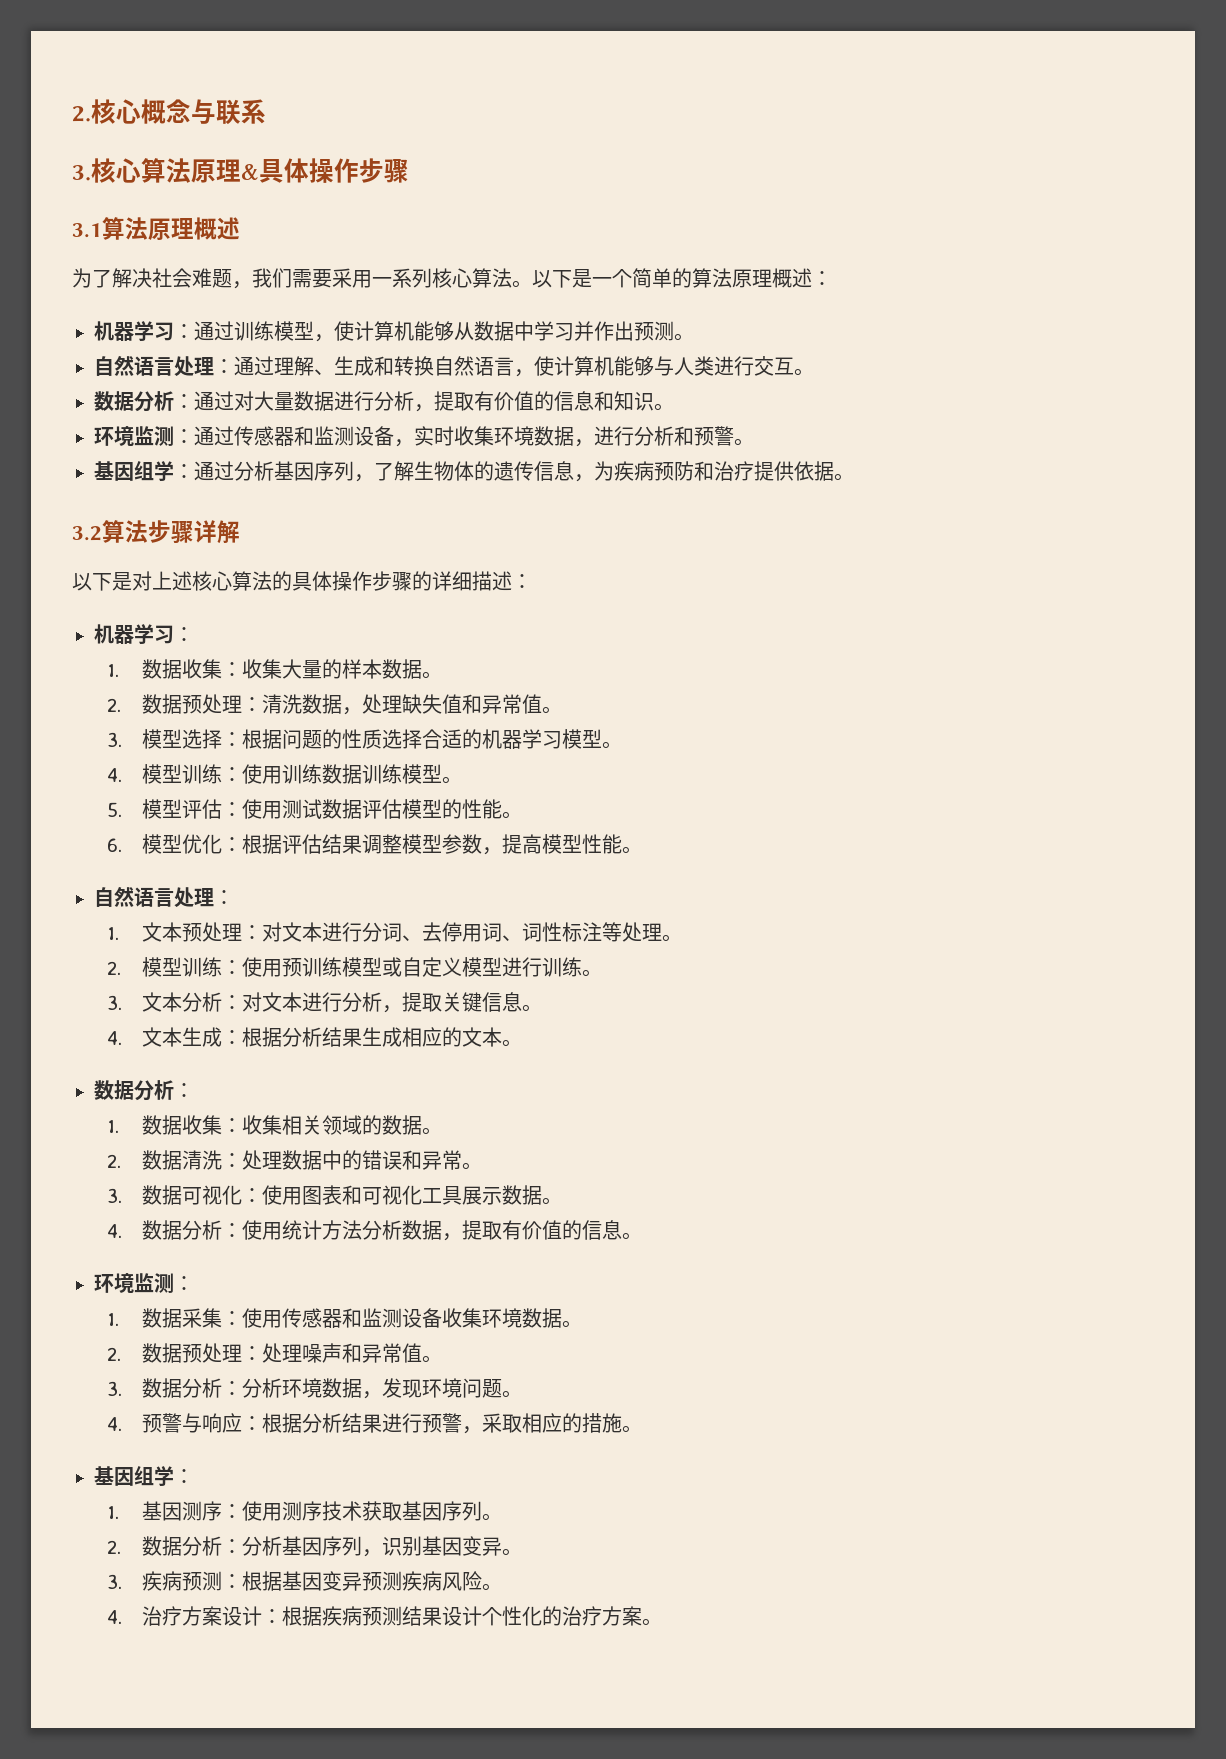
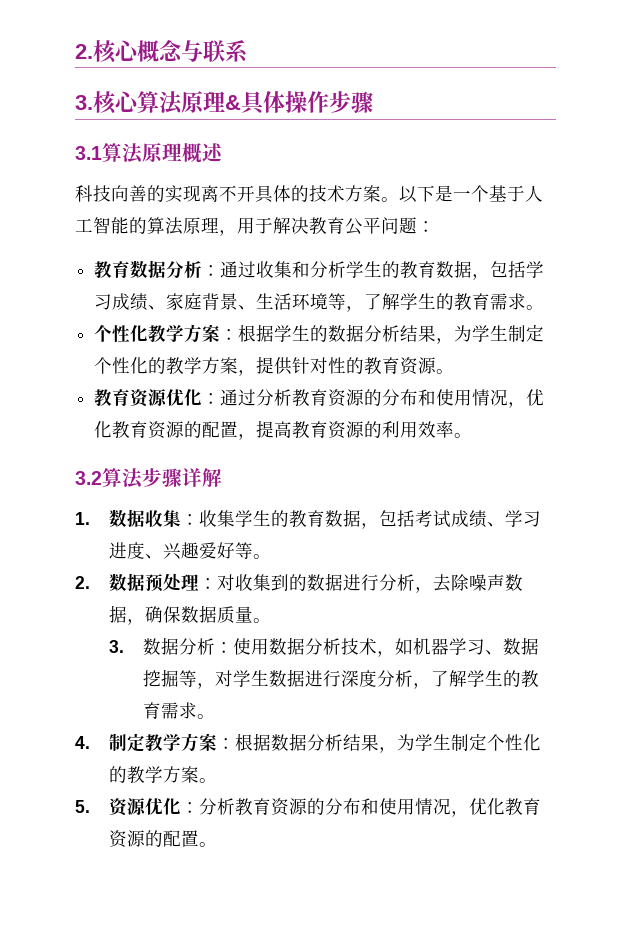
- 为了解决社会难题，我们需要采用一系列核心算法。以下是一个简单的算法原理概述：
- 机器学习：通过训练模型，使计算机能够从数据中学习并作出预测。
- 自然语言处理：通过理解、生成和转换自然语言，使计算机能够与人类进行交互。
- 数据分析：通过对大量数据进行分析，提取有价值的信息和知识。
- 环境监测：通过传感器和监测设备，实时收集环境数据，进行分析和预警。
- 基因组学：通过分析基因序列，了解生物体的遗传信息，为疾病预防和治疗提供依据。
+ 科技向善的实现离不开具体的技术方案。以下是一个基于人工智能的算法原理，用于解决教育公平问题：
+ 教育数据分析：通过收集和分析学生的教育数据，包括学习成绩、家庭背景、生活环境等，了解学生的教育需求。
+ 个性化教学方案：根据学生的数据分析结果，为学生制定个性化的教学方案，提供针对性的教育资源。
+ 教育资源优化：通过分析教育资源的分布和使用情况，优化教育资源的配置，提高教育资源的利用效率。
- 以下是对上述核心算法的具体操作步骤的详细描述：
- 机器学习：
- 1.数据收集：收集大量的样本数据。
- 2.数据预处理：清洗数据，处理缺失值和异常值。
- 3.模型选择：根据问题的性质选择合适的机器学习模型。
- 4.模型训练：使用训练数据训练模型。
- 5.模型评估：使用测试数据评估模型的性能。
- 6.模型优化：根据评估结果调整模型参数，提高模型性能。
- 自然语言处理：
- 1.文本预处理：对文本进行分词、去停用词、词性标注等处理。
- 2.模型训练：使用预训练模型或自定义模型进行训练。
- 3.文本分析：对文本进行分析，提取关键信息。
- 4.文本生成：根据分析结果生成相应的文本。
- 数据分析：
- 1.数据收集：收集相关领域的数据。
- 2.数据清洗：处理数据中的错误和异常。
- 3.数据可视化：使用图表和可视化工具展示数据。
- 4.数据分析：使用统计方法分析数据，提取有价值的信息。
- 环境监测：
- 1.数据采集：使用传感器和监测设备收集环境数据。
- 2.数据预处理：处理噪声和异常值。
- 3.数据分析：分析环境数据，发现环境问题。
- 4.预警与响应：根据分析结果进行预警，采取相应的措施。
- 基因组学：
- 1.基因测序：使用测序技术获取基因序列。
- 2.数据分析：分析基因序列，识别基因变异。
- 3.疾病预测：根据基因变异预测疾病风险。
- 4.治疗方案设计：根据疾病预测结果设计个性化的治疗方案。
+ 1.数据收集：收集学生的教育数据，包括考试成绩、学习进度、兴趣爱好等。
+ 2.数据预处理：对收集到的数据进行分析，去除噪声数据，确保数据质量。
+ 3.数据分析：使用数据分析技术，如机器学习、数据挖掘等，对学生数据进行深度分析，了解学生的教育需求。
+ 4.制定教学方案：根据数据分析结果，为学生制定个性化的教学方案。
+ 5.资源优化：分析教育资源的分布和使用情况，优化教育资源的配置。

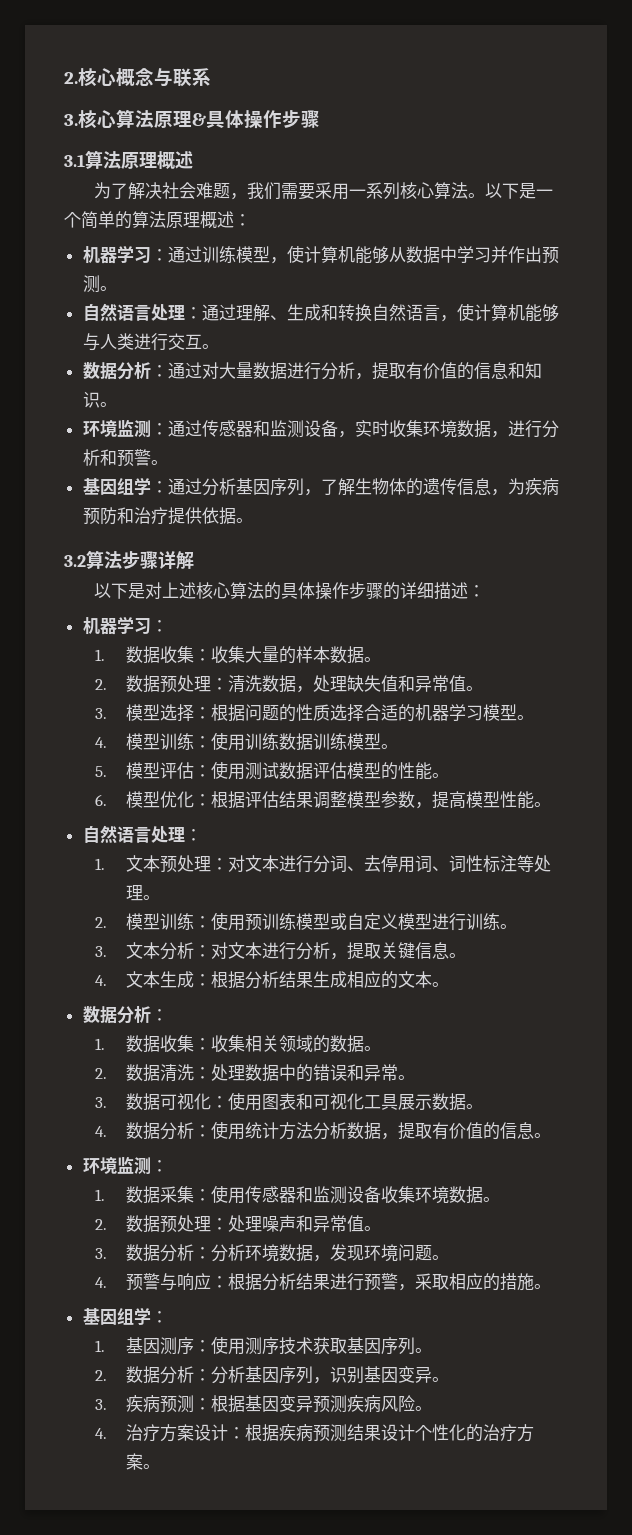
- 科技向善的实现离不开具体的技术方案。以下是一个基于人工智能的算法原理，用于解决教育公平问题：
- 教育数据分析：通过收集和分析学生的教育数据，包括学习成绩、家庭背景、生活环境等，了解学生的教育需求。
- 个性化教学方案：根据学生的数据分析结果，为学生制定个性化的教学方案，提供针对性的教育资源。
- 教育资源优化：通过分析教育资源的分布和使用情况，优化教育资源的配置，提高教育资源的利用效率。
+ 为了解决社会难题，我们需要采用一系列核心算法。以下是一个简单的算法原理概述：
+ 机器学习：通过训练模型，使计算机能够从数据中学习并作出预测。
+ 自然语言处理：通过理解、生成和转换自然语言，使计算机能够与人类进行交互。
+ 数据分析：通过对大量数据进行分析，提取有价值的信息和知识。
+ 环境监测：通过传感器和监测设备，实时收集环境数据，进行分析和预警。
+ 基因组学：通过分析基因序列，了解生物体的遗传信息，为疾病预防和治疗提供依据。
- 1.数据收集：收集学生的教育数据，包括考试成绩、学习进度、兴趣爱好等。
- 2.数据预处理：对收集到的数据进行分析，去除噪声数据，确保数据质量。
- 3.数据分析：使用数据分析技术，如机器学习、数据挖掘等，对学生数据进行深度分析，了解学生的教育需求。
- 4.制定教学方案：根据数据分析结果，为学生制定个性化的教学方案。
- 5.资源优化：分析教育资源的分布和使用情况，优化教育资源的配置。
+ 以下是对上述核心算法的具体操作步骤的详细描述：
+ 机器学习：
+ 1.数据收集：收集大量的样本数据。
+ 2.数据预处理：清洗数据，处理缺失值和异常值。
+ 3.模型选择：根据问题的性质选择合适的机器学习模型。
+ 4.模型训练：使用训练数据训练模型。
+ 5.模型评估：使用测试数据评估模型的性能。
+ 6.模型优化：根据评估结果调整模型参数，提高模型性能。
+ 自然语言处理：
+ 1.文本预处理：对文本进行分词、去停用词、词性标注等处理。
+ 2.模型训练：使用预训练模型或自定义模型进行训练。
+ 3.文本分析：对文本进行分析，提取关键信息。
+ 4.文本生成：根据分析结果生成相应的文本。
+ 数据分析：
+ 1.数据收集：收集相关领域的数据。
+ 2.数据清洗：处理数据中的错误和异常。
+ 3.数据可视化：使用图表和可视化工具展示数据。
+ 4.数据分析：使用统计方法分析数据，提取有价值的信息。
+ 环境监测：
+ 1.数据采集：使用传感器和监测设备收集环境数据。
+ 2.数据预处理：处理噪声和异常值。
+ 3.数据分析：分析环境数据，发现环境问题。
+ 4.预警与响应：根据分析结果进行预警，采取相应的措施。
+ 基因组学：
+ 1.基因测序：使用测序技术获取基因序列。
+ 2.数据分析：分析基因序列，识别基因变异。
+ 3.疾病预测：根据基因变异预测疾病风险。
+ 4.治疗方案设计：根据疾病预测结果设计个性化的治疗方案。

